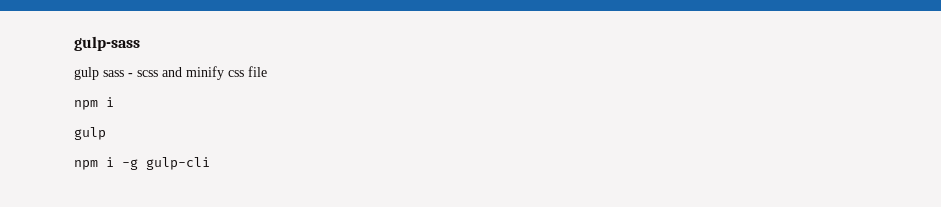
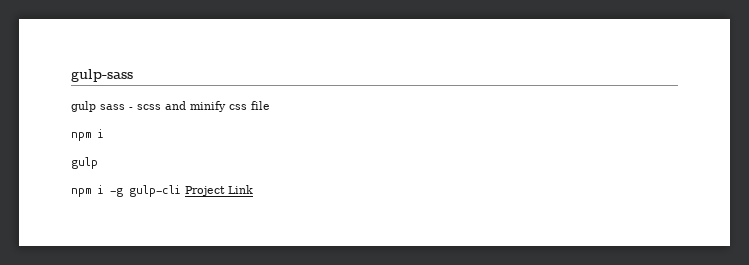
- npm i -g gulp-cli
+ npm i -g gulp-cli Project Link

